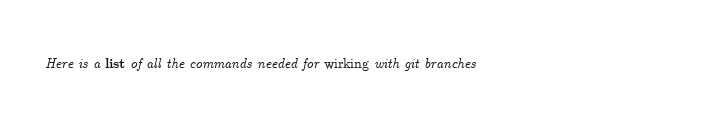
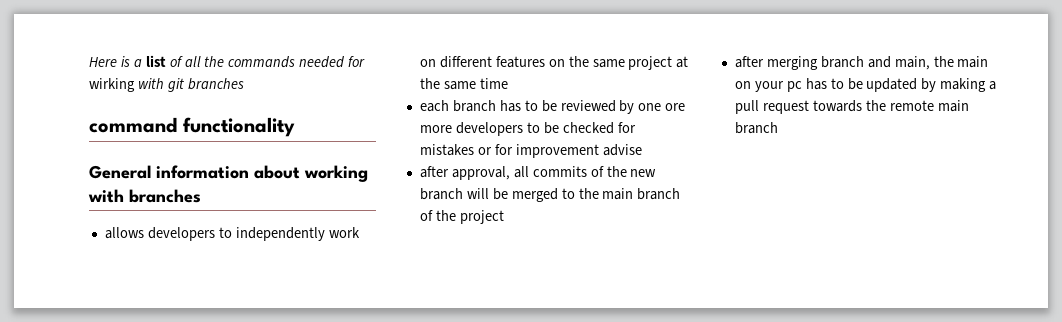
+ command functionality
+ General information about working with branches
+ allows developers to independently work on different features on the same project at the same time
+ each branch has to be reviewed by one ore more developers to be checked for mistakes or for improvement advise
+ after approval, all commits of the new branch will be merged to the main branch of the project
+ after merging branch and main, the main on your pc has to be updated by making a pull request towards the remote main branch

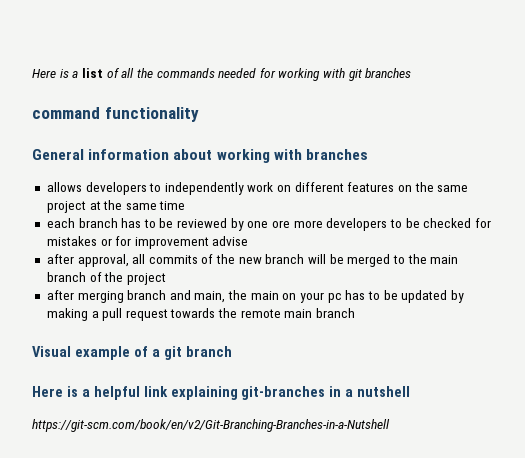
- Here is a list of all the commands needed for wirking with git branches
+ Here is a list of all the commands needed for working with git branches
+ Visual example of a git branch
+ Here is a helpful link explaining git-branches in a nutshell
+ https://git-scm.com/book/en/v2/Git-Branching-Branches-in-a-Nutshell

